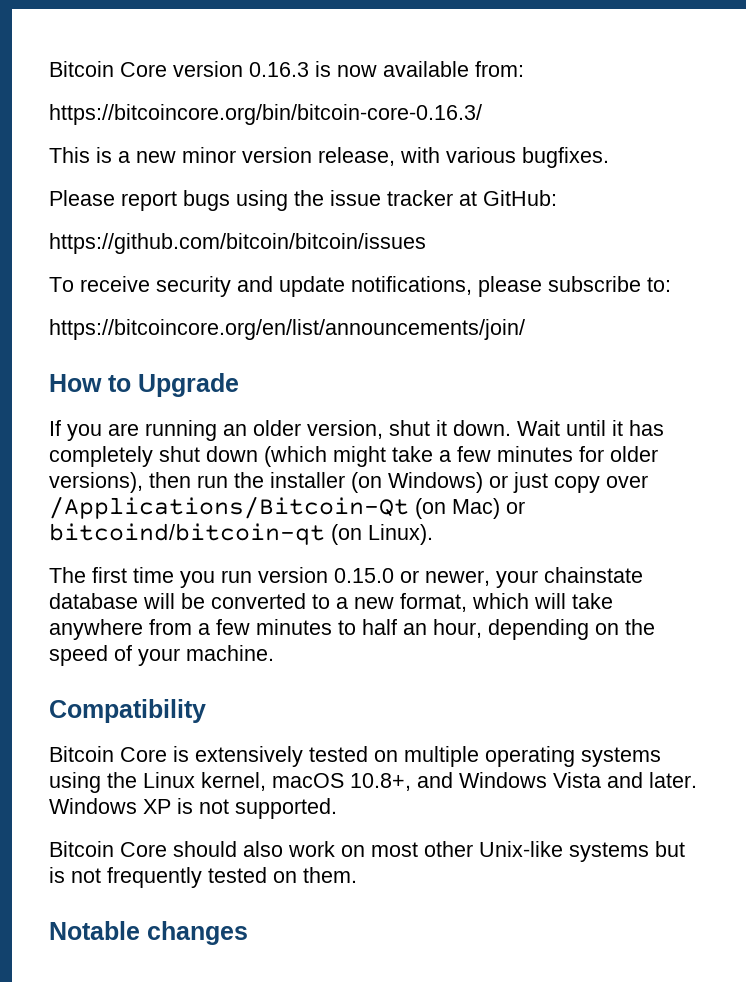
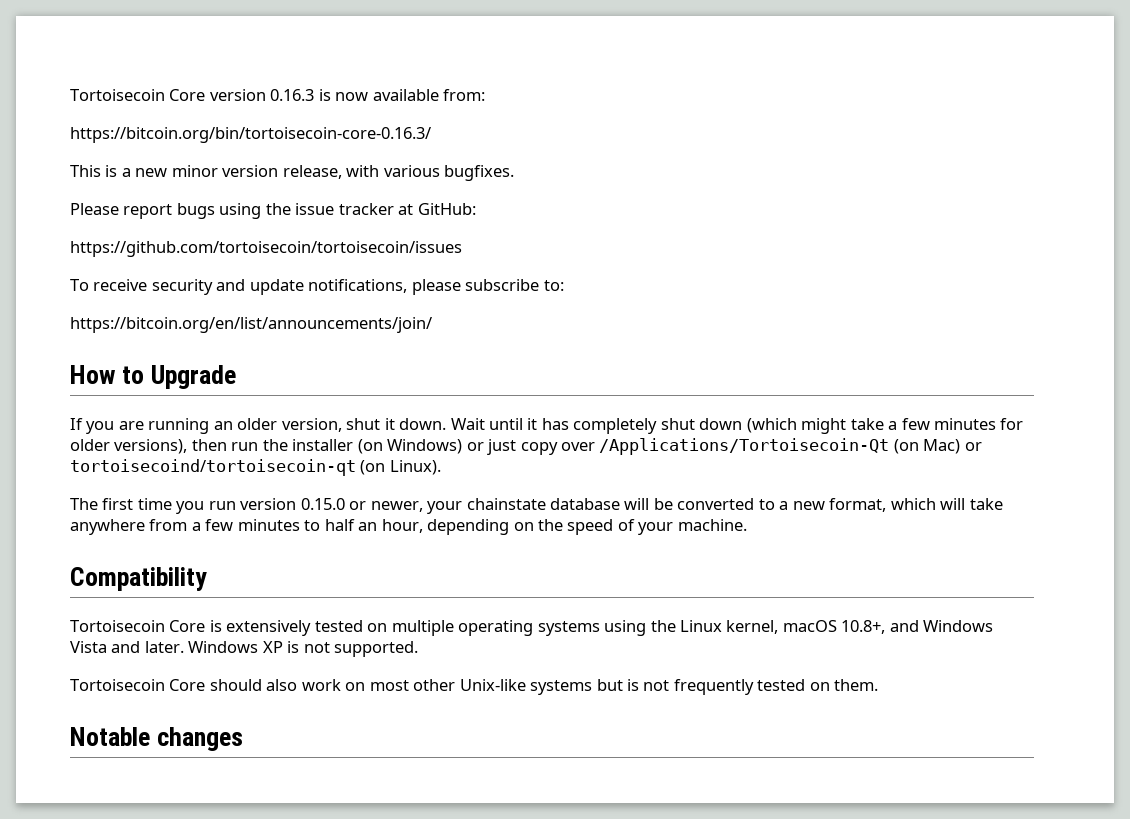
- Bitcoin Core version 0.16.3 is now available from:
+ Tortoisecoin Core version 0.16.3 is now available from:
- https://bitcoincore.org/bin/bitcoin-core-0.16.3/
+ https://bitcoin.org/bin/tortoisecoin-core-0.16.3/
- https://github.com/bitcoin/bitcoin/issues
+ https://github.com/tortoisecoin/tortoisecoin/issues
- https://bitcoincore.org/en/list/announcements/join/
+ https://bitcoin.org/en/list/announcements/join/
- Wait until it has completely shut down (which might take a few minutes for older versions), then run the installer (on Windows) or just copy over /Applications/Bitcoin-Qt (on Mac) or bitcoind/bitcoin-qt (on Linux).
+ Wait until it has completely shut down (which might take a few minutes for older versions), then run the installer (on Windows) or just copy over /Applications/Tortoisecoin-Qt (on Mac) or tortoisecoind/tortoisecoin-qt (on Linux).
- Bitcoin Core is extensively tested on multiple operating systems using the Linux kernel, macOS 10.8+, and Windows Vista and later.
+ Tortoisecoin Core is extensively tested on multiple operating systems using the Linux kernel, macOS 10.8+, and Windows Vista and later.
- Bitcoin Core should also work on most other Unix-like systems but is not frequently tested on them.
+ Tortoisecoin Core should also work on most other Unix-like systems but is not frequently tested on them.

